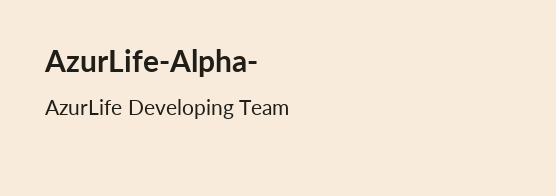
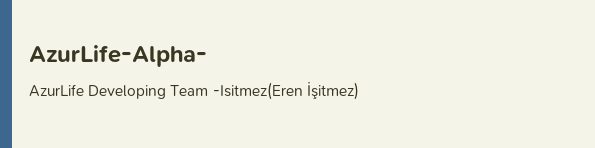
- AzurLife Developing Team
+ AzurLife Developing Team -Isitmez(Eren İşitmez)

